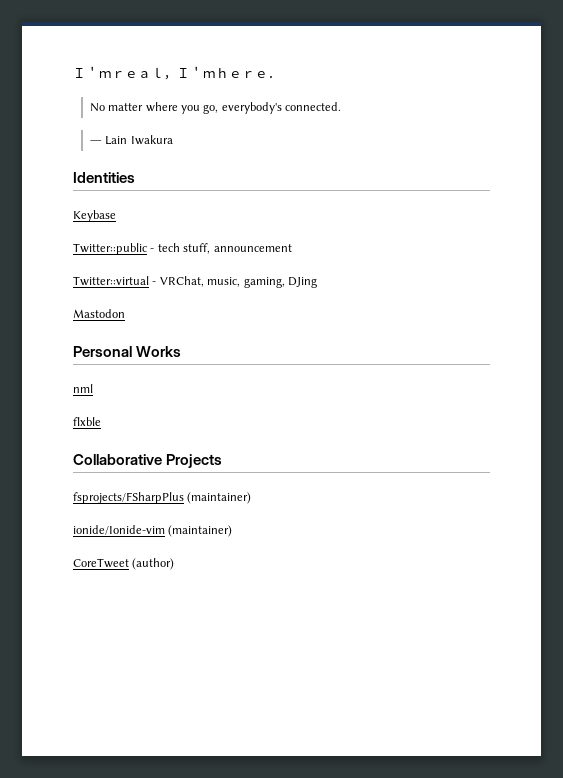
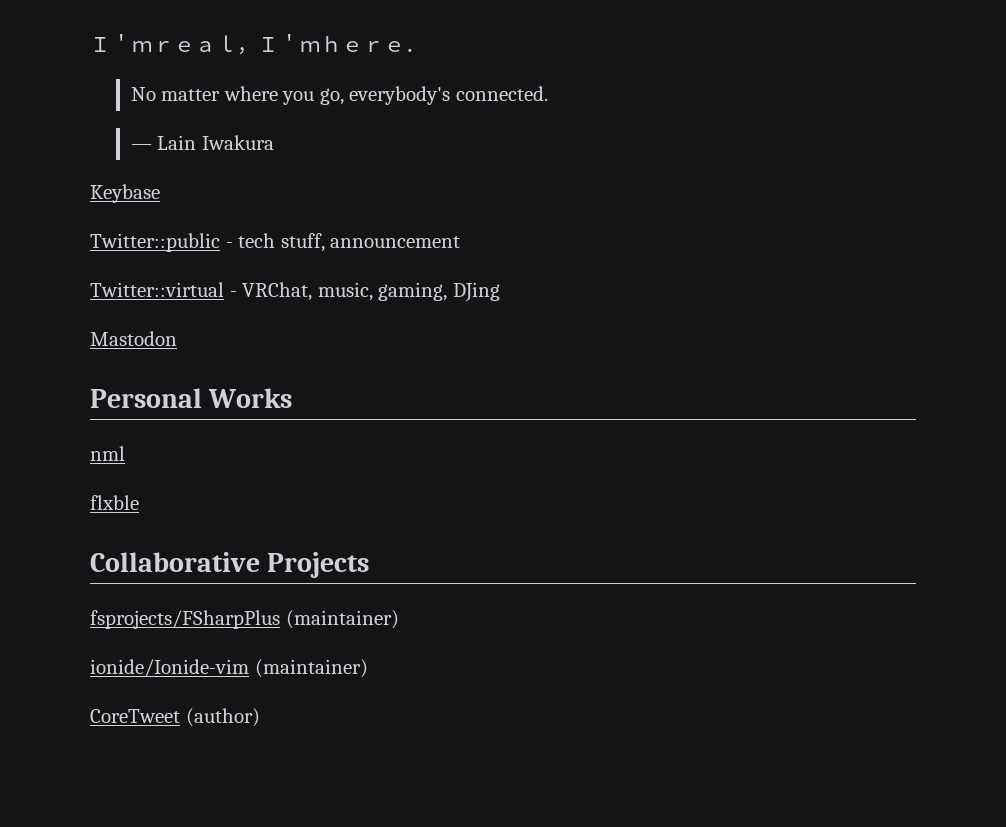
- Identities

